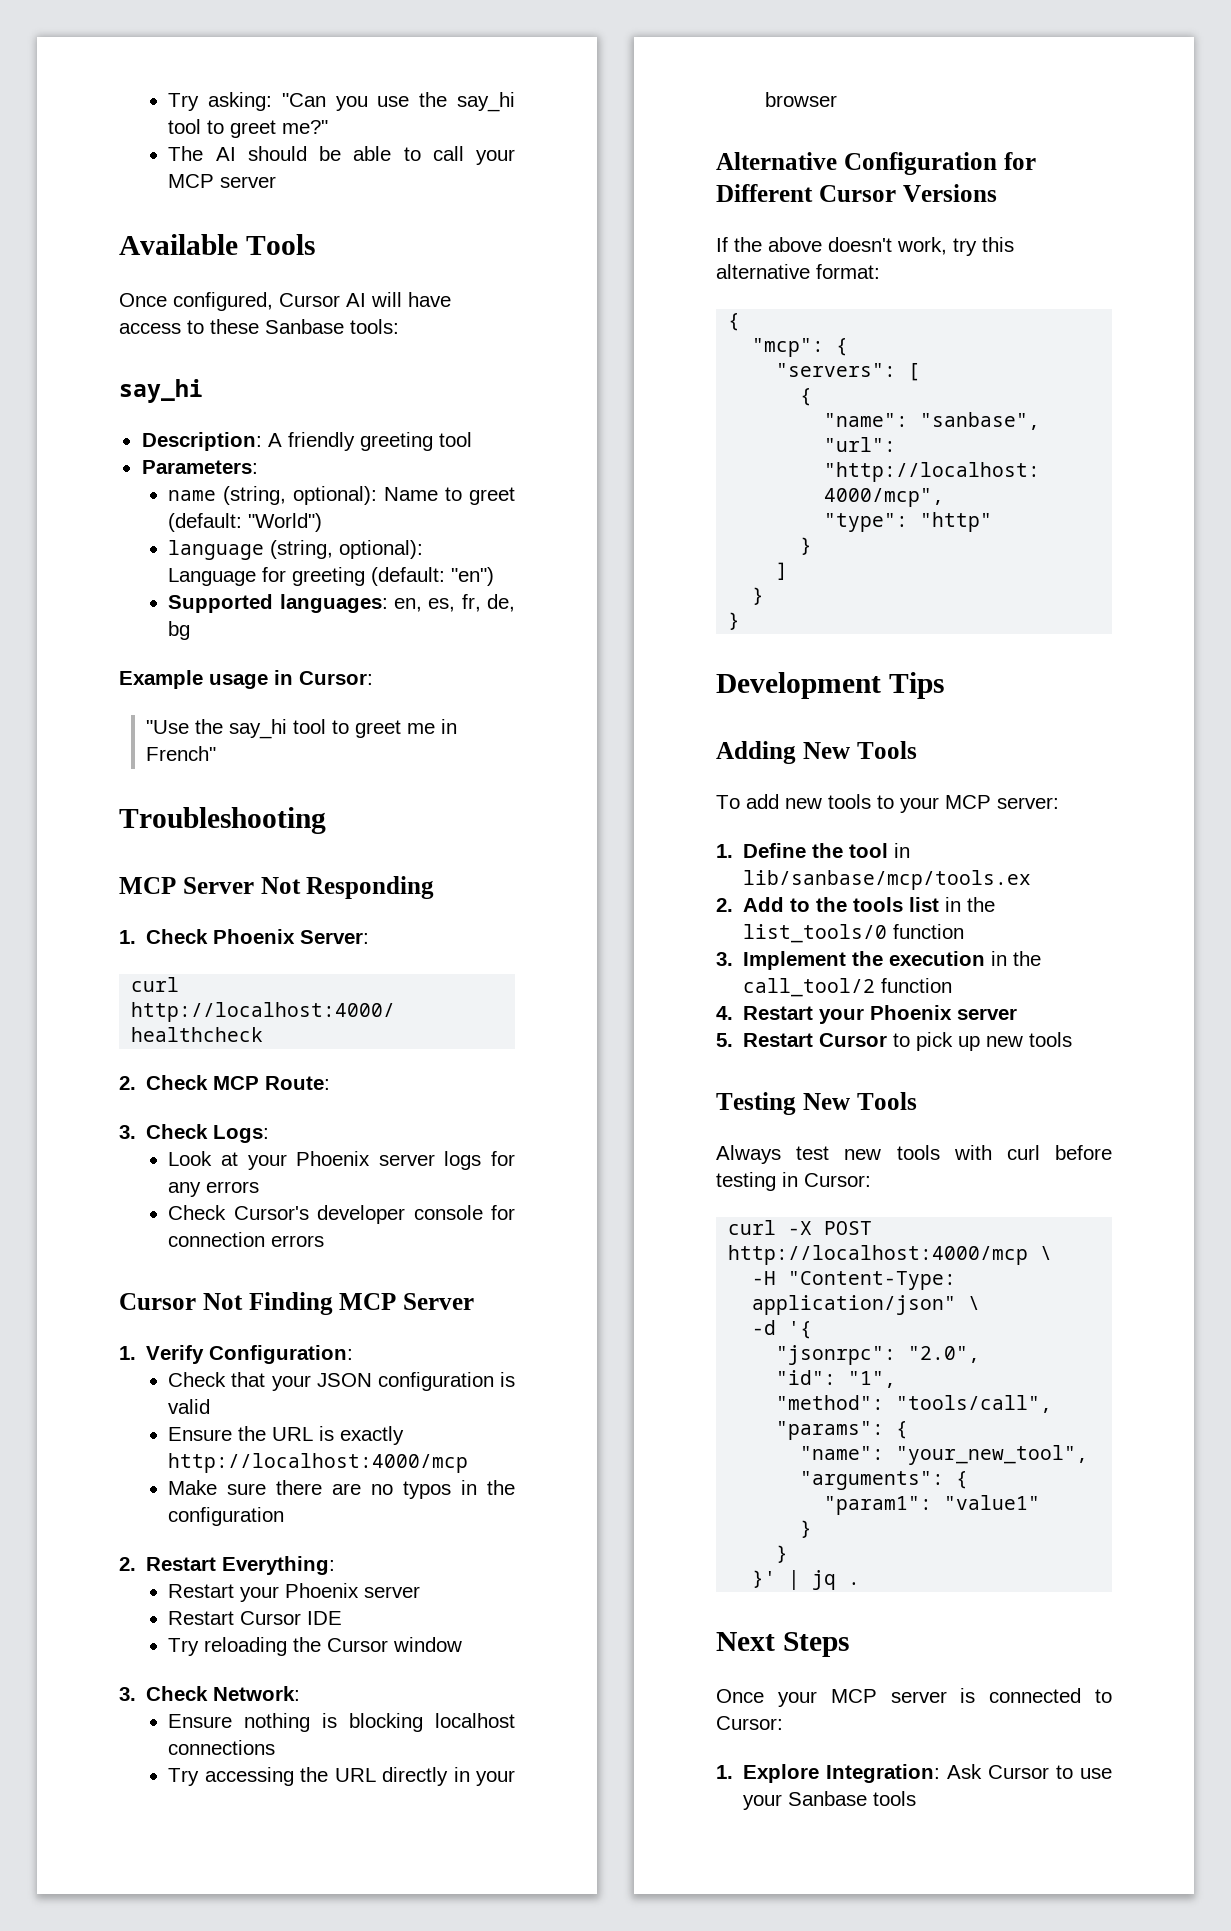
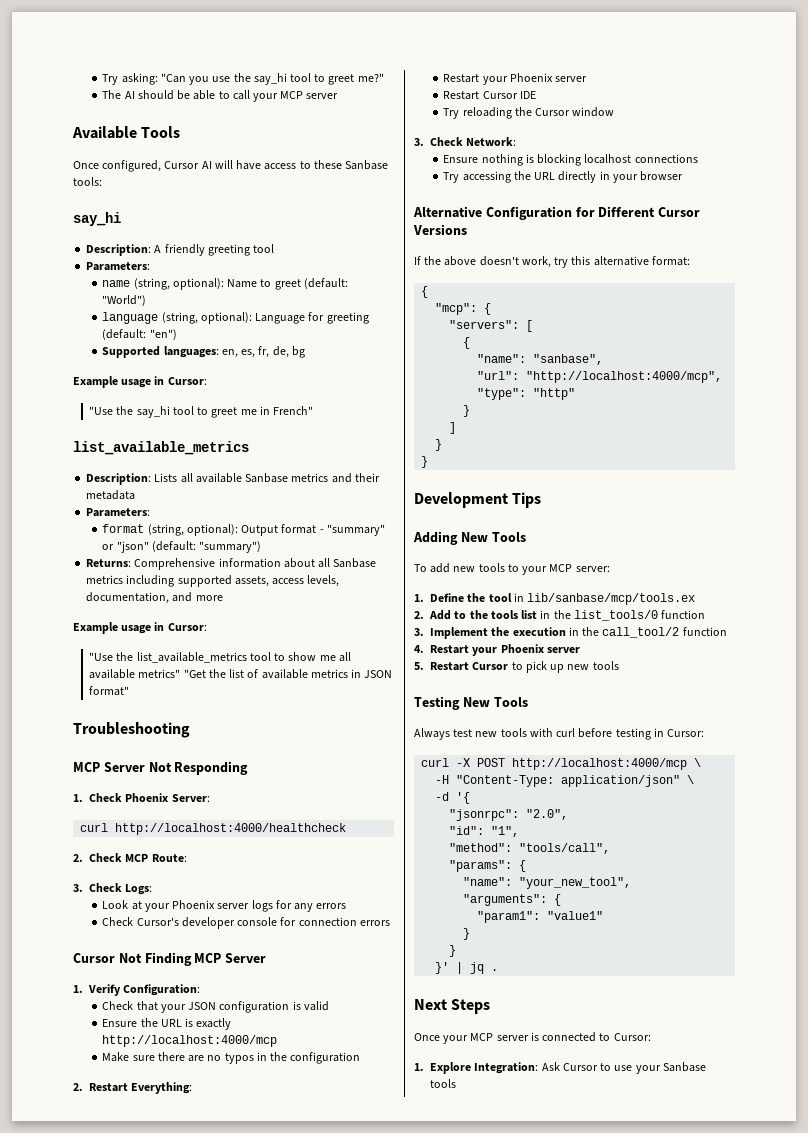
  "Use the say_hi tool to greet me in French"
+ list_available_metrics
+ Description: Lists all available Sanbase metrics and their metadata
+ Parameters:
+ format (string, optional): Output format - "summary" or "json" (default: "summary")
+ Returns: Comprehensive information about all Sanbase metrics including supported assets, access levels, documentation, and more
+ Example usage in Cursor:
+ "Use the list_available_metrics tool to show me all available metrics" "Get the list of available metrics in JSON format"

